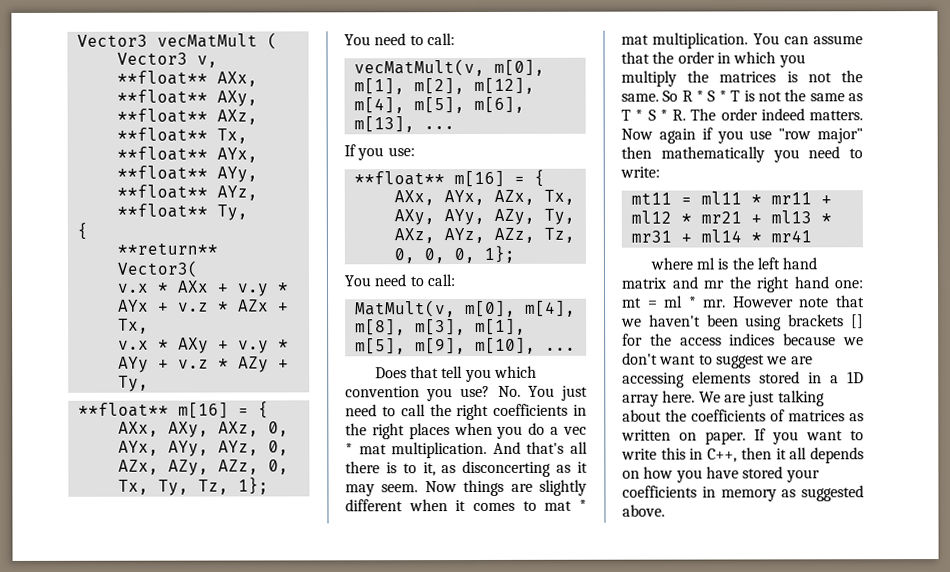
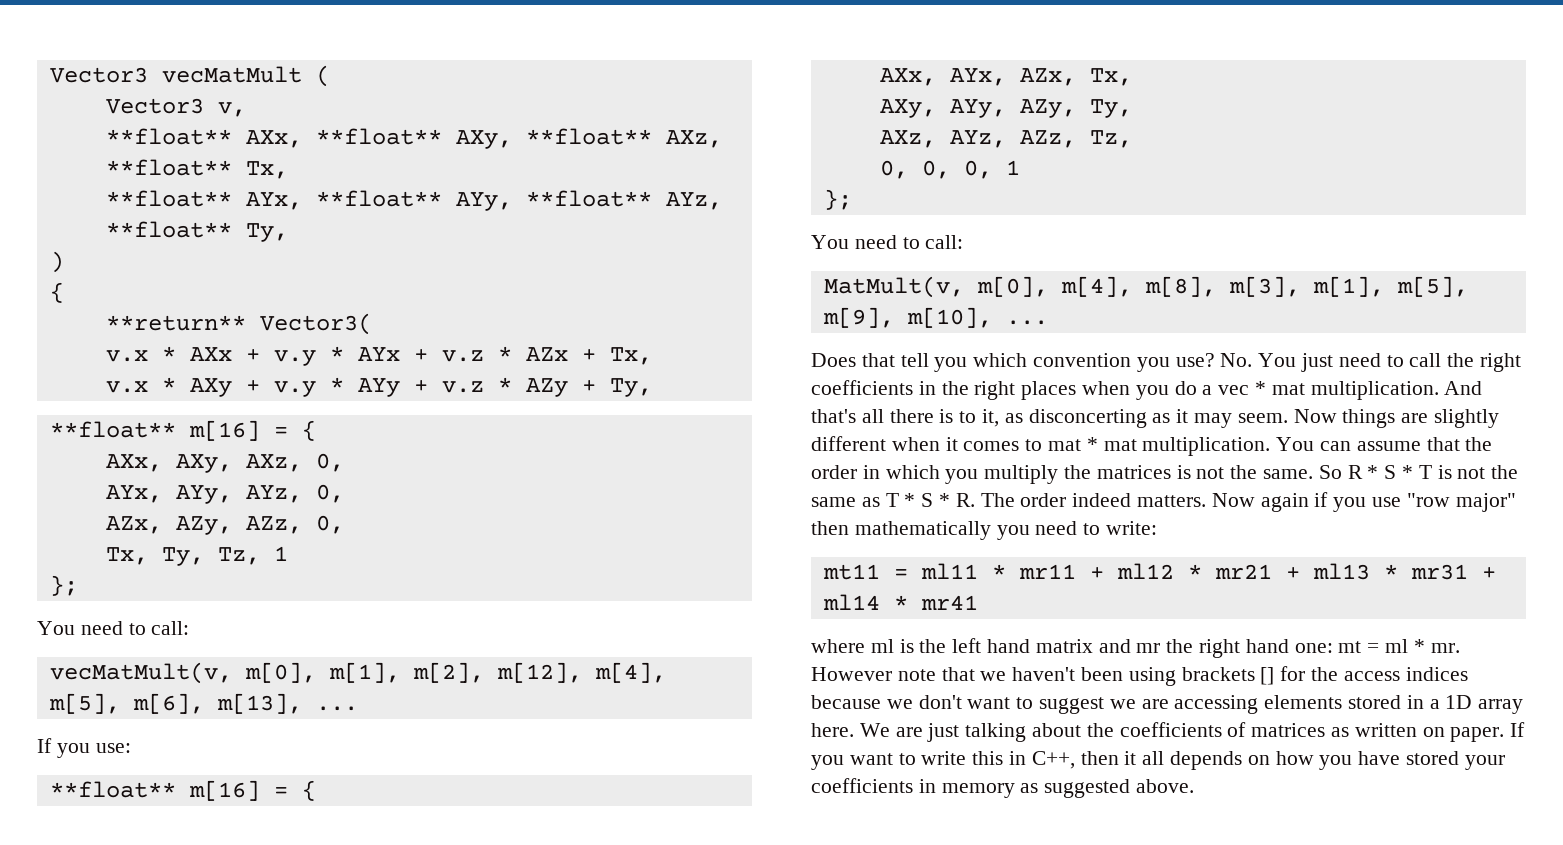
+ )
- Tx, Ty, Tz, 1};
+ Tx, Ty, Tz, 1
+ };
- 0, 0, 0, 1};
+ 0, 0, 0, 1
+ };

